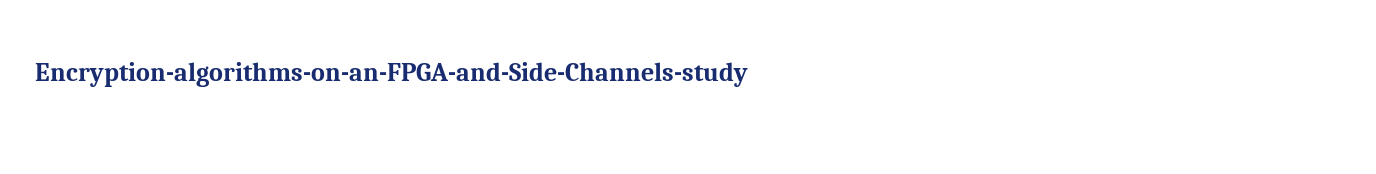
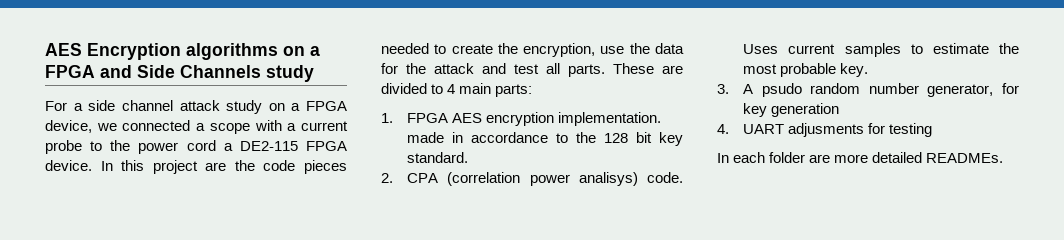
- Encryption-algorithms-on-an-FPGA-and-Side-Channels-study
+ AES Encryption algorithms on a FPGA and Side Channels study
+ For a side channel attack study on a FPGA device, we connected a scope with a current probe to the power cord a DE2-115 FPGA device. In this project are the code pieces needed to create the encryption, use the data for the attack and test all parts. These are divided to 4 main parts:
+ 1. FPGA AES encryption implementation. made in accordance to the 128 bit key standard.
+ 2. CPA (correlation power analisys) code. Uses current samples to estimate the most probable key.
+ 3. A psudo random number generator, for key generation
+ 4. UART adjusments for testing
+ In each folder are more detailed READMEs.

